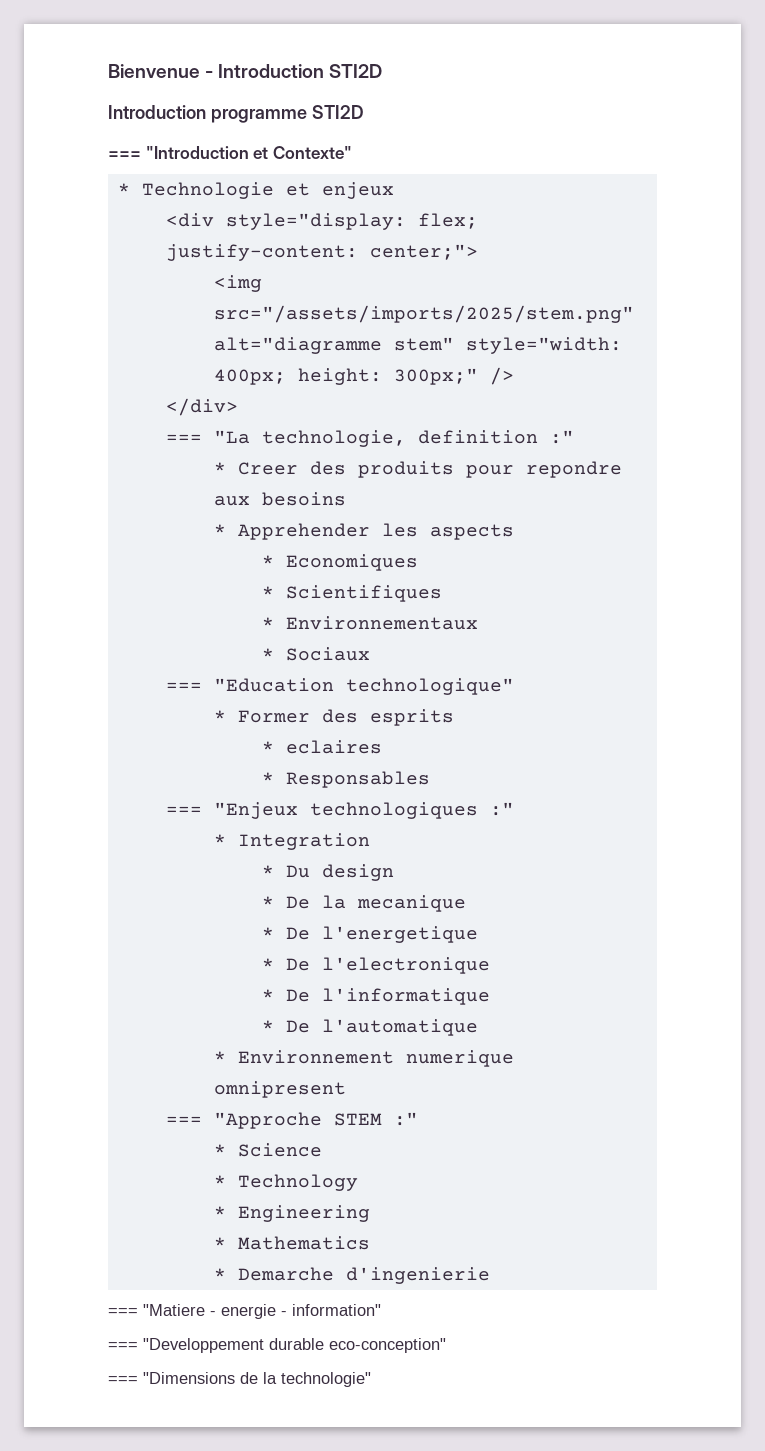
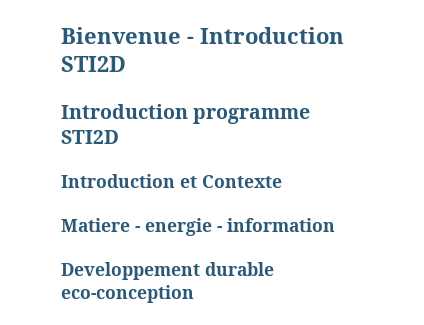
- === "Introduction et Contexte"
- * Technologie et enjeux
- <div style="display: flex; justify-content: center;">
- <img src="/assets/imports/2025/stem.png" alt="diagramme stem" style="width: 400px; height: 300px;" />
- </div>
- === "La technologie, definition :"
- * Creer des produits pour repondre aux besoins
- * Apprehender les aspects
- * Economiques
- * Scientifiques
- * Environnementaux
- * Sociaux
- === "Education technologique"
- * Former des esprits
- * eclaires
- * Responsables
- === "Enjeux technologiques :"
- * Integration
- * Du design
- * De la mecanique
- * De l'energetique
- * De l'electronique
- * De l'informatique
- * De l'automatique
- * Environnement numerique omnipresent
- === "Approche STEM :"
- * Science
- * Technology
- * Engineering
- * Mathematics
- * Demarche d'ingenierie
- === "Matiere - energie - information"
- === "Developpement durable eco-conception"
- === "Dimensions de la technologie"
+ Introduction et Contexte
+ Matiere - energie - information
+ Developpement durable eco-conception

